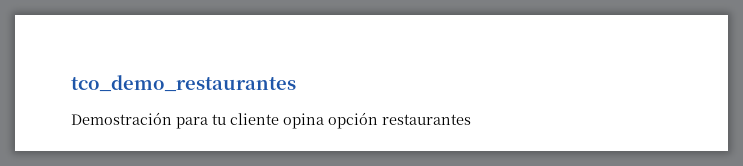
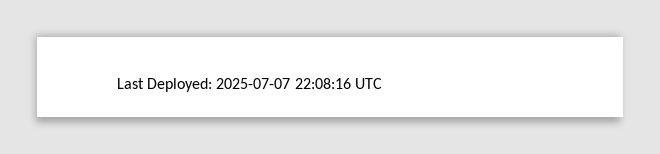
- tco_demo_restaurantes
- Demostración para tu cliente opina opción restaurantes
+ Last Deployed: 2025-07-07 22:08:16 UTC

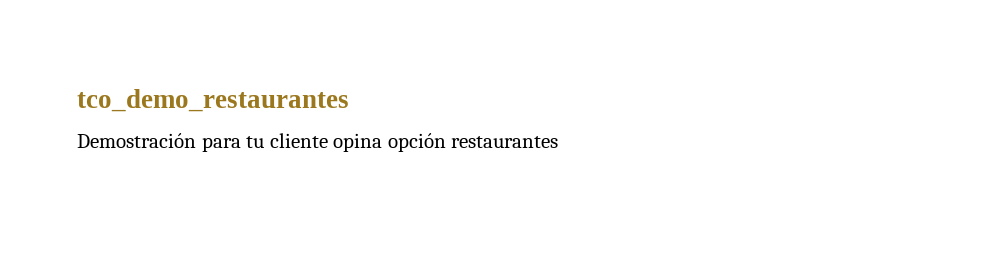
- Last Deployed: 2025-07-07 22:08:16 UTC
+ tco_demo_restaurantes
+ Demostración para tu cliente opina opción restaurantes

